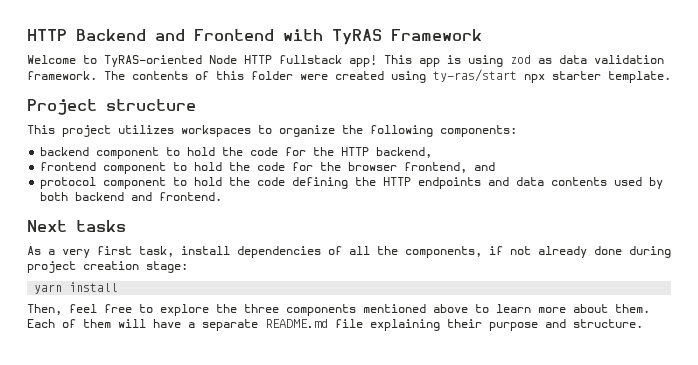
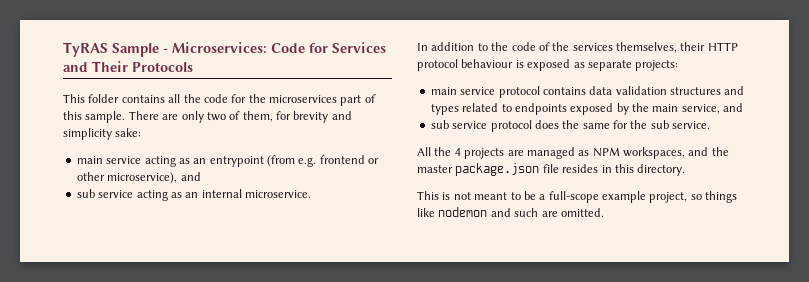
- HTTP Backend and Frontend with TyRAS Framework
- Welcome to TyRAS-oriented Node HTTP fullstack app! This app is using zod as data validation framework. The contents of this folder were created using ty-ras/start npx starter template.
- Project structure
- This project utilizes workspaces to organize the following components:
- backend component to hold the code for the HTTP backend,
- frontend component to hold the code for the browser frontend, and
- protocol component to hold the code defining the HTTP endpoints and data contents used by both backend and frontend.
- Next tasks
- As a very first task, install dependencies of all the components, if not already done during project creation stage:
- yarn install
- Then, feel free to explore the three components mentioned above to learn more about them. Each of them will have a separate README.md file explaining their purpose and structure.
+ TyRAS Sample - Microservices: Code for Services and Their Protocols
+ This folder contains all the code for the microservices part of this sample. There are only two of them, for brevity and simplicity sake:
+ main service acting as an entrypoint (from e.g. frontend or other microservice), and
+ sub service acting as an internal microservice.
+ In addition to the code of the services themselves, their HTTP protocol behaviour is exposed as separate projects:
+ main service protocol contains data validation structures and types related to endpoints exposed by the main service, and
+ sub service protocol does the same for the sub service.
+ All the 4 projects are managed as NPM workspaces, and the master package.json file resides in this directory.
+ This is not meant to be a full-scope example project, so things like nodemon and such are omitted.

